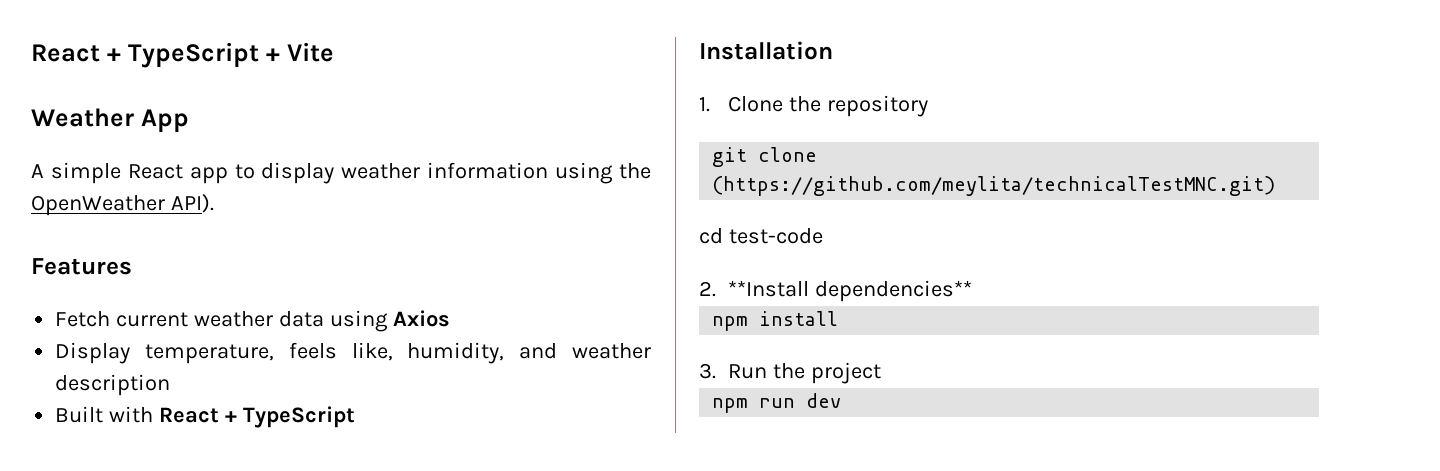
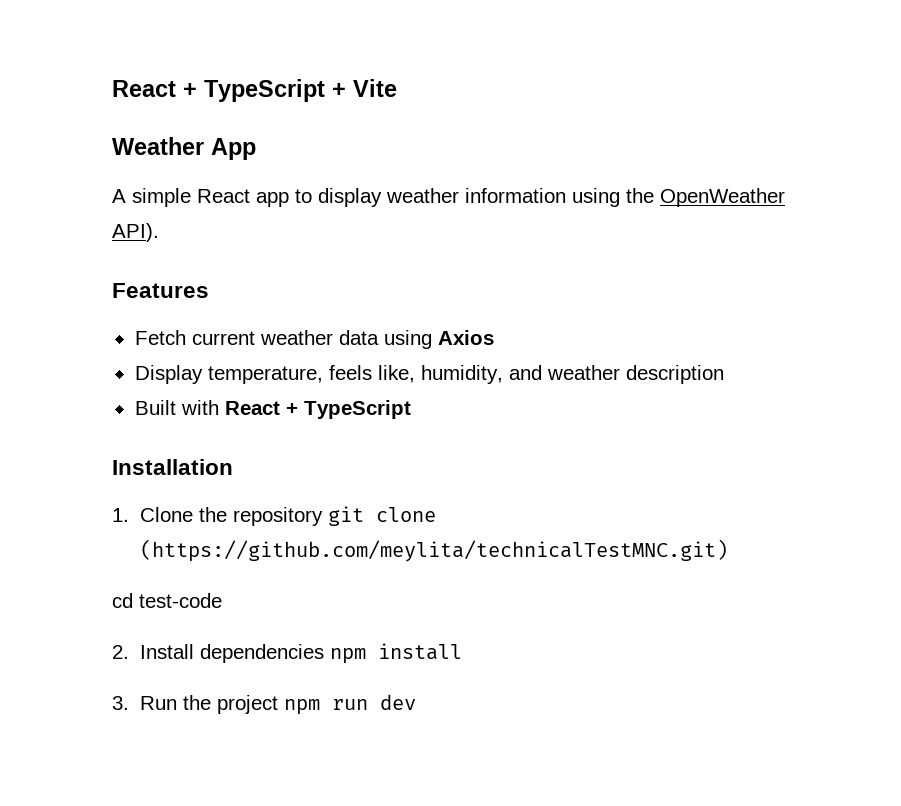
- 1. Clone the repository
- git clone (https://github.com/meylita/technicalTestMNC.git)
+ 1. Clone the repository git clone (https://github.com/meylita/technicalTestMNC.git)
- 2. **Install dependencies**
- npm install
+ 2. Install dependencies npm install
- 3. Run the project
- npm run dev
+ 3. Run the project npm run dev

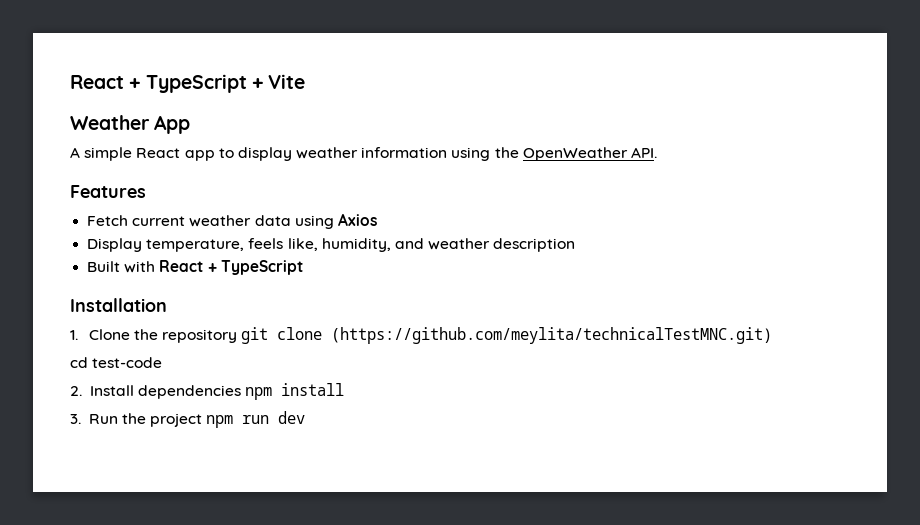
- A simple React app to display weather information using the OpenWeather API).
+ A simple React app to display weather information using the OpenWeather API.

